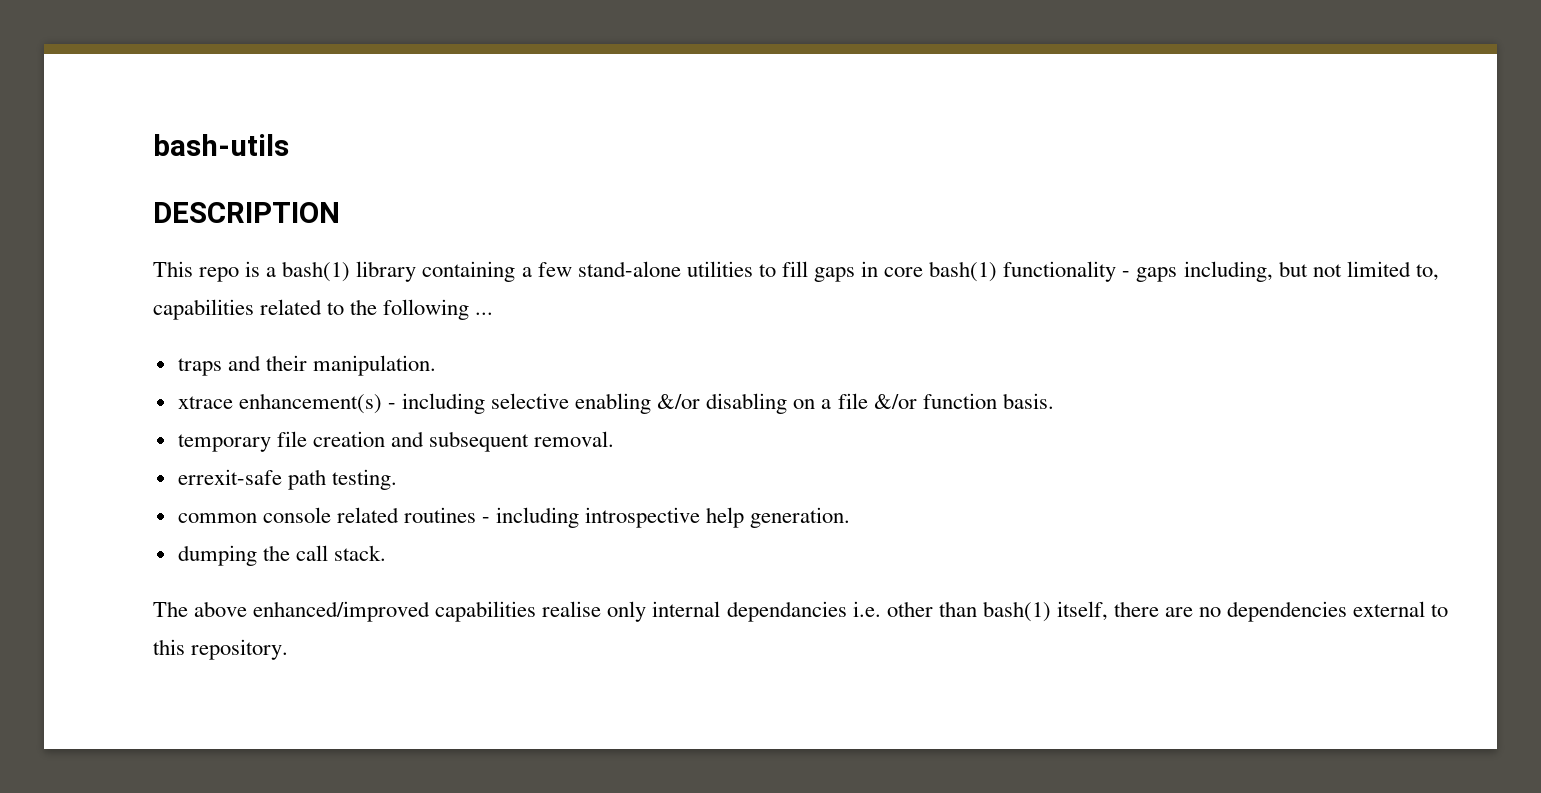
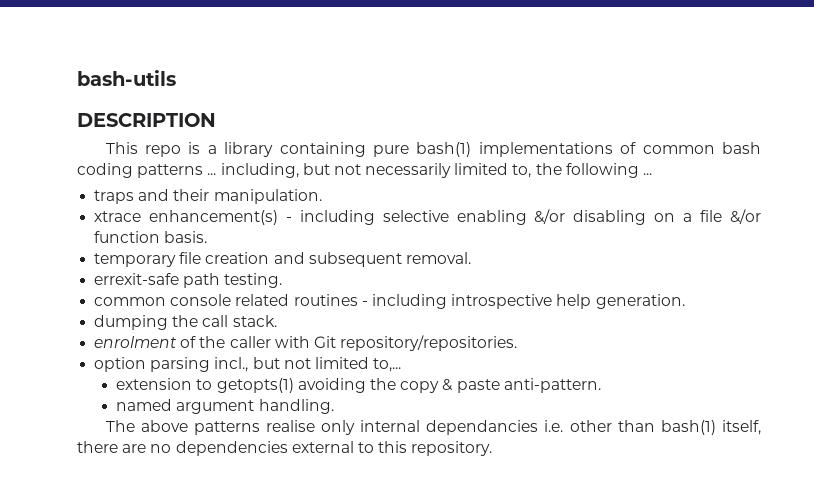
- This repo is a bash(1) library containing a few stand-alone utilities to fill gaps in core bash(1) functionality - gaps including, but not limited to, capabilities related to the following ...
+ This repo is a library containing pure bash(1) implementations of common bash coding patterns ... including, but not necessarily limited to, the following ...
+ enrolment of the caller with Git repository/repositories.
+ option parsing incl., but not limited to,...
+ extension to getopts(1) avoiding the copy & paste anti-pattern.
+ named argument handling.
- The above enhanced/improved capabilities realise only internal dependancies i.e. other than bash(1) itself, there are no dependencies external to this repository.
+ The above patterns realise only internal dependancies i.e. other than bash(1) itself, there are no dependencies external to this repository.

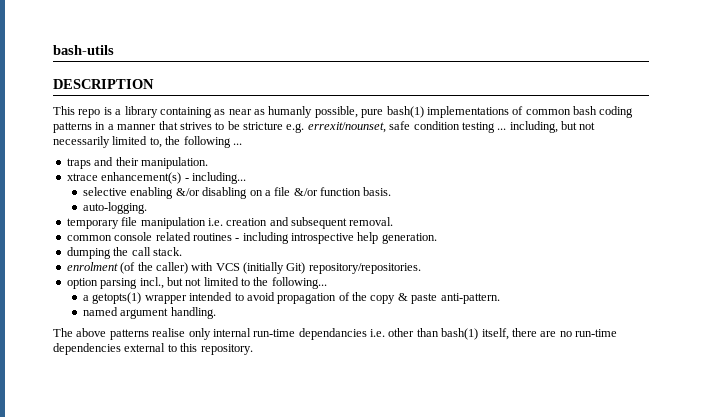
- This repo is a library containing pure bash(1) implementations of common bash coding patterns ... including, but not necessarily limited to, the following ...
+ This repo is a library containing as near as humanly possible, pure bash(1) implementations of common bash coding patterns in a manner that strives to be stricture e.g. errexit/nounset, safe condition testing ... including, but not necessarily limited to, the following ...
- xtrace enhancement(s) - including selective enabling &/or disabling on a file &/or function basis.
+ xtrace enhancement(s) - including...
+ selective enabling &/or disabling on a file &/or function basis.
+ auto-logging.
- temporary file creation and subsequent removal.
+ temporary file manipulation i.e. creation and subsequent removal.
- errexit-safe path testing.
- enrolment of the caller with Git repository/repositories.
+ enrolment (of the caller) with VCS (initially Git) repository/repositories.
- option parsing incl., but not limited to,...
- extension to getopts(1) avoiding the copy & paste anti-pattern.
+ option parsing incl., but not limited to the following...
+ a getopts(1) wrapper intended to avoid propagation of the copy & paste anti-pattern.
- The above patterns realise only internal dependancies i.e. other than bash(1) itself, there are no dependencies external to this repository.
+ The above patterns realise only internal run-time dependancies i.e. other than bash(1) itself, there are no run-time dependencies external to this repository.

